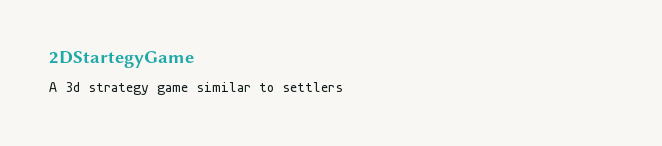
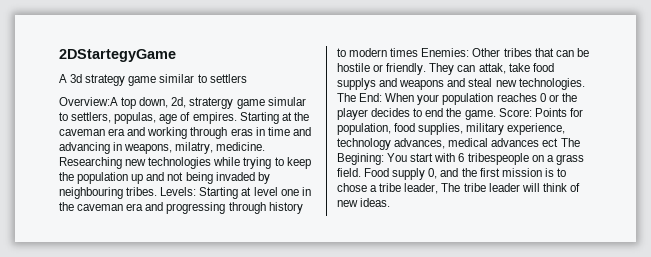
+ Overview:A top down, 2d, stratergy game simular to settlers, populas, age of empires. Starting at the caveman era and working through eras in time and advancing in weapons, milatry, medicine. Researching new technologies while trying to keep the population up and not being invaded by neighbouring tribes. Levels: Starting at level one in the caveman era and progressing through history to modern times Enemies: Other tribes that can be hostile or friendly. They can attak, take food supplys and weapons and steal new technologies. The End: When your population reaches 0 or the player decides to end the game. Score: Points for population, food supplies, military experience, technology advances, medical advances ect The Begining: You start with 6 tribespeople on a grass field. Food supply 0, and the first mission is to chose a tribe leader, The tribe leader will think of new ideas.

